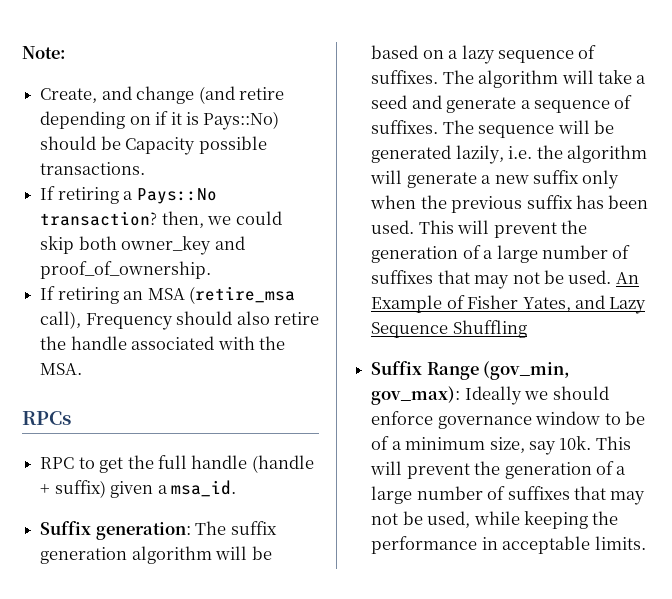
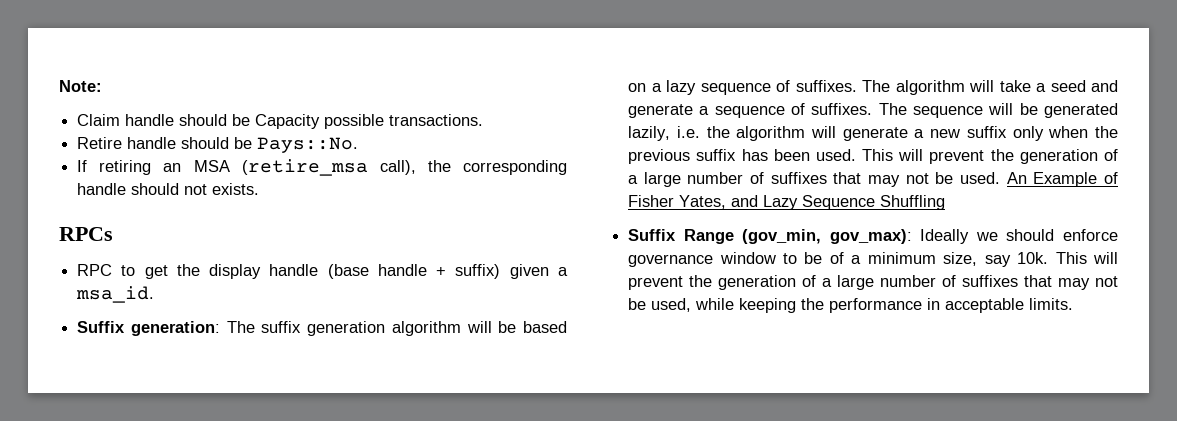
- Create, and change (and retire depending on if it is Pays::No) should be Capacity possible transactions.
+ Claim handle should be Capacity possible transactions.
- If retiring a Pays::No transaction? then, we could skip both owner_key and proof_of_ownership.
+ Retire handle should be Pays::No.
- If retiring an MSA (retire_msa call), Frequency should also retire the handle associated with the MSA.
+ If retiring an MSA (retire_msa call), the corresponding handle should not exists.
- RPC to get the full handle (handle + suffix) given a msa_id.
+ RPC to get the display handle (base handle + suffix) given a msa_id.

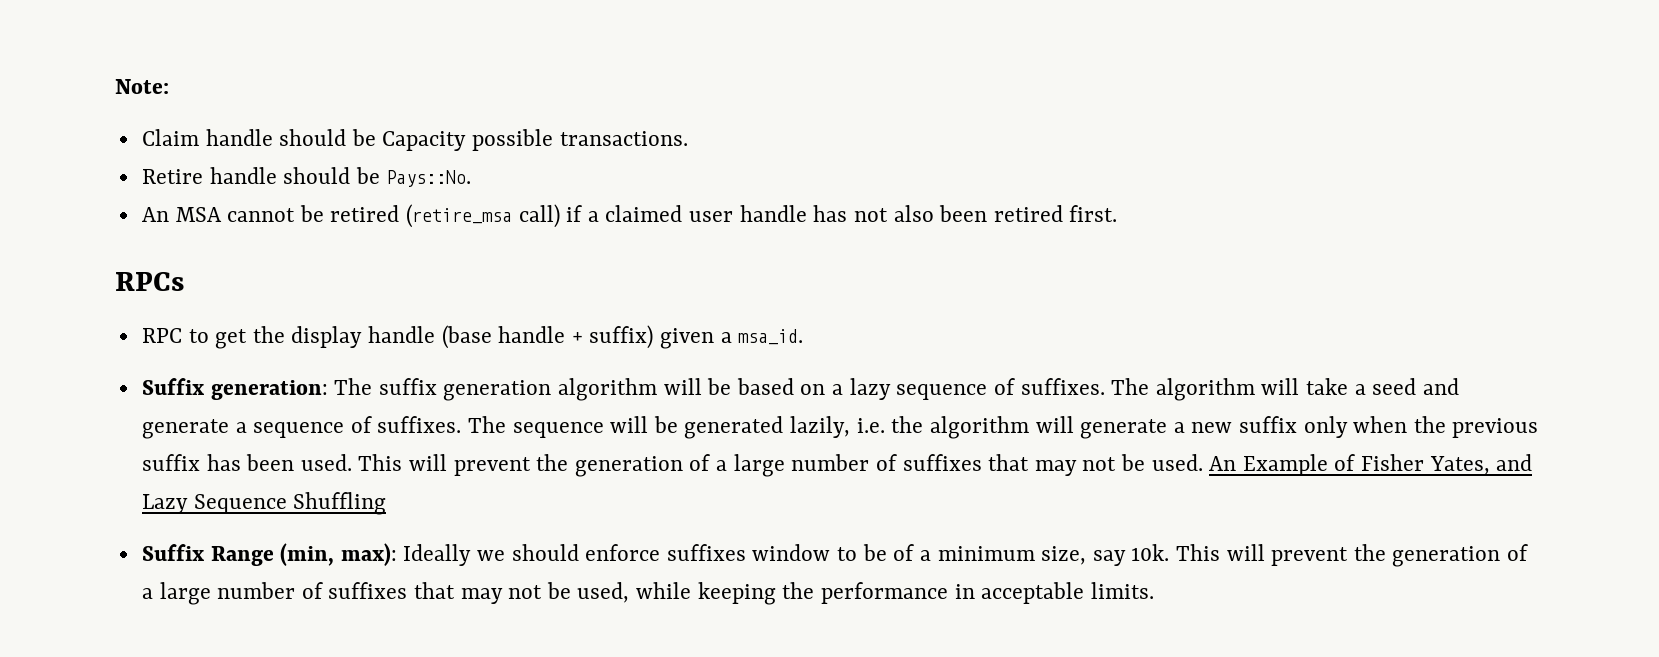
- If retiring an MSA (retire_msa call), the corresponding handle should not exists.
+ An MSA cannot be retired (retire_msa call) if a claimed user handle has not also been retired first.
- Suffix Range (gov_min, gov_max): Ideally we should enforce governance window to be of a minimum size, say 10k.
+ Suffix Range (min, max): Ideally we should enforce suffixes window to be of a minimum size, say 10k.

